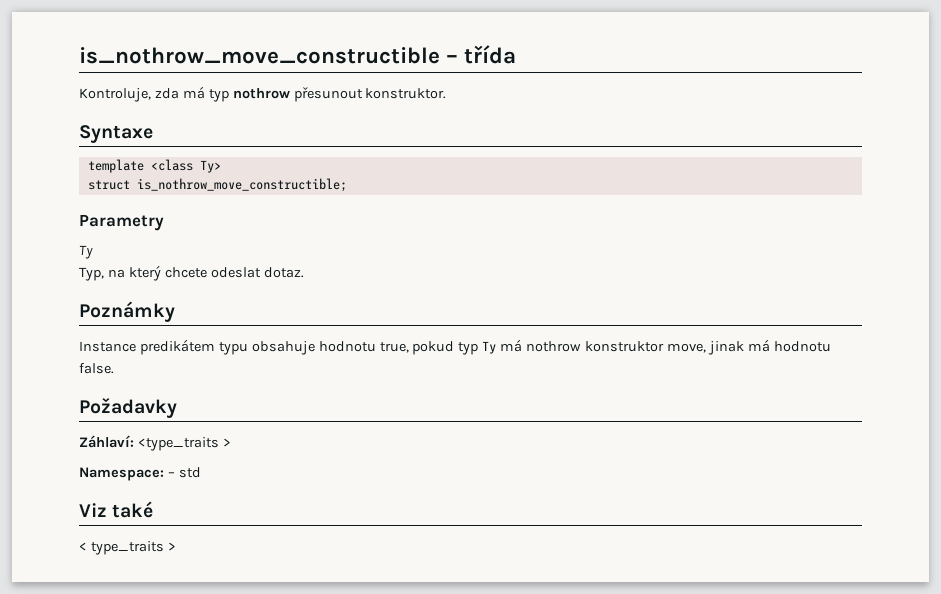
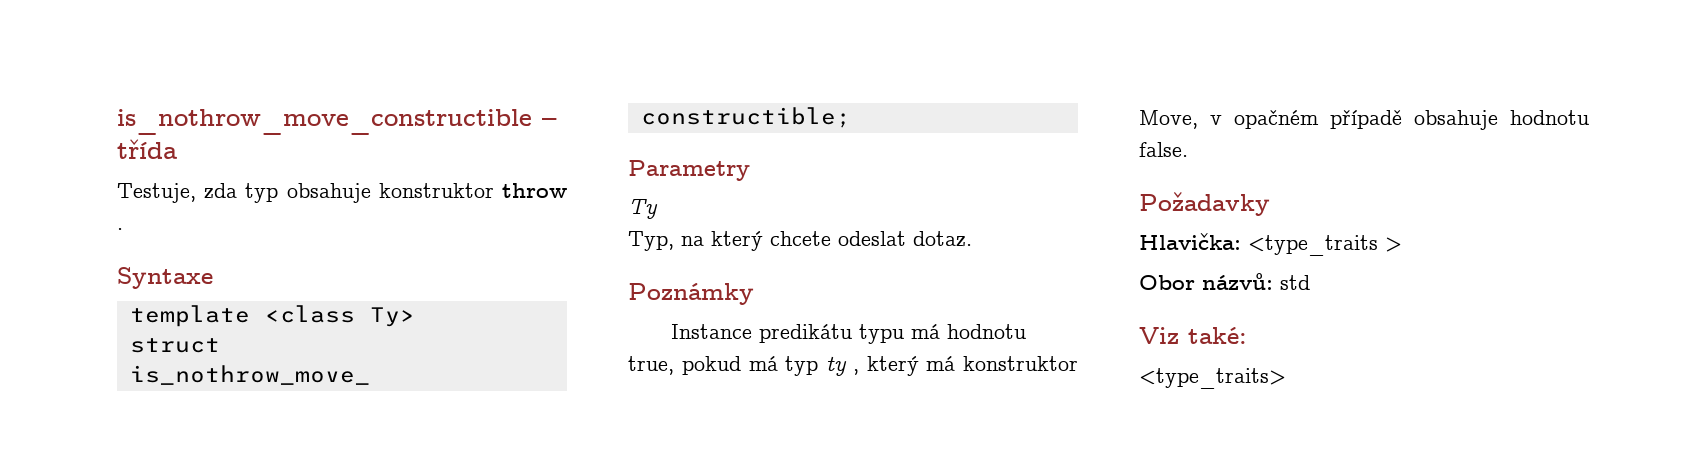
- Kontroluje, zda má typ nothrow přesunout konstruktor.
+ Testuje, zda typ obsahuje konstruktor throw .
- Instance predikátem typu obsahuje hodnotu true, pokud typ Ty má nothrow konstruktor move, jinak má hodnotu false.
+ Instance predikátu typu má hodnotu true, pokud má typ ty , který má konstruktor Move, v opačném případě obsahuje hodnotu false.
- Záhlaví: <type_traits >
+ Hlavička: <type_traits >
- Namespace: – std
+ Obor názvů: std
- Viz také
- < type_traits >
+ Viz také:
+ <type_traits>

